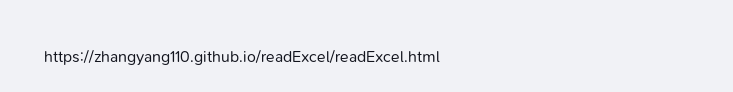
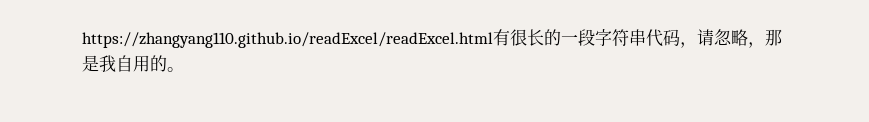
- https://zhangyang110.github.io/readExcel/readExcel.html
+ https://zhangyang110.github.io/readExcel/readExcel.html有很长的一段字符串代码，请忽略，那是我自用的。

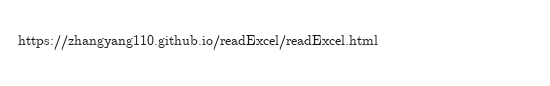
- https://zhangyang110.github.io/readExcel/readExcel.html有很长的一段字符串代码，请忽略，那是我自用的。
+ https://zhangyang110.github.io/readExcel/readExcel.html

